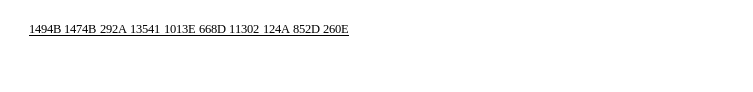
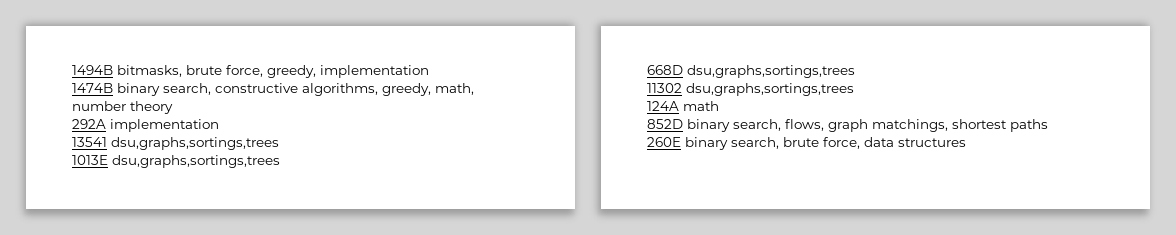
- 1494B 1474B 292A 13541 1013E 668D 11302 124A 852D 260E
+ 1494B bitmasks, brute force, greedy, implementation
+ 1474B binary search, constructive algorithms, greedy, math, number theory
+ 292A implementation
+ 13541 dsu,graphs,sortings,trees
+ 1013E dsu,graphs,sortings,trees
+ 668D dsu,graphs,sortings,trees
+ 11302 dsu,graphs,sortings,trees
+ 124A math
+ 852D binary search, flows, graph matchings, shortest paths
+ 260E binary search, brute force, data structures

